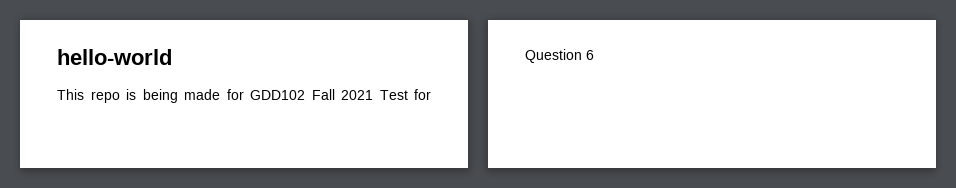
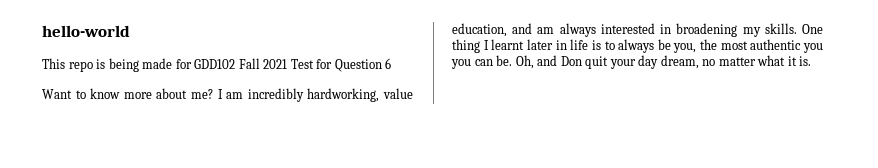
+ Want to know more about me? I am incredibly hardworking, value education, and am always interested in broadening my skills. One thing I learnt later in life is to always be you, the most authentic you you can be. Oh, and Don quit your day dream, no matter what it is.

